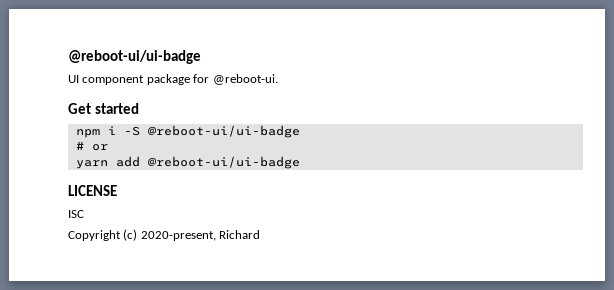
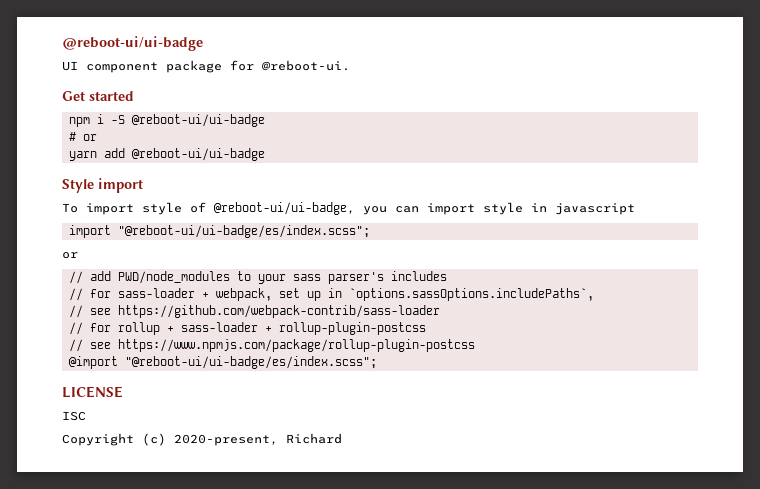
+ Style import
+ To import style of @reboot-ui/ui-badge, you can import style in javascript
+ import "@reboot-ui/ui-badge/es/index.scss";
+ or
+ // add PWD/node_modules to your sass parser's includes
+ // for sass-loader + webpack, set up in `options.sassOptions.includePaths`,
+ // see https://github.com/webpack-contrib/sass-loader
+ // for rollup + sass-loader + rollup-plugin-postcss
+ // see https://www.npmjs.com/package/rollup-plugin-postcss
+ @import "@reboot-ui/ui-badge/es/index.scss";

